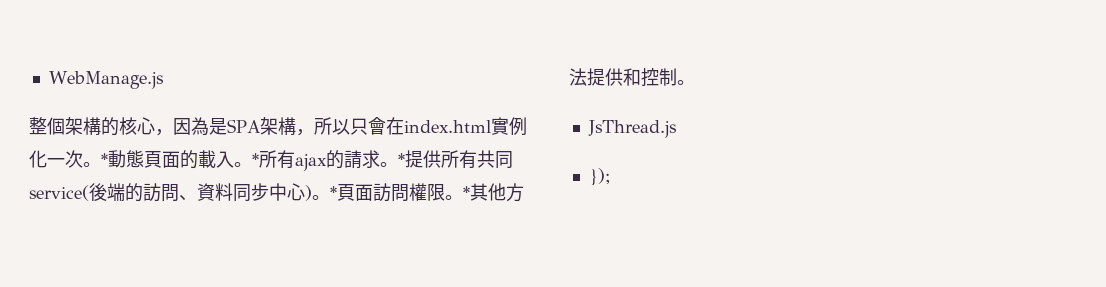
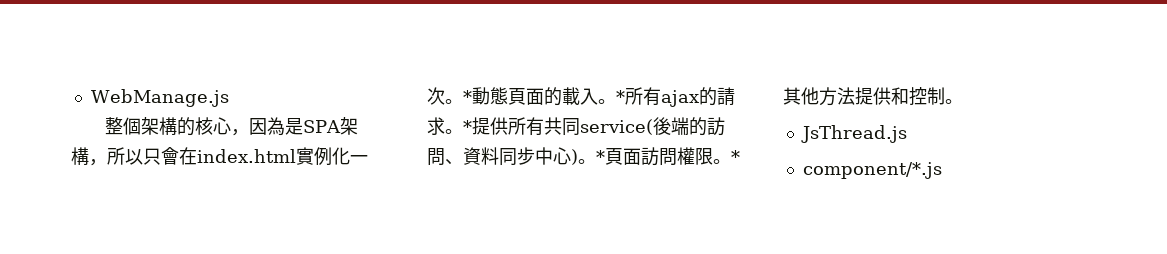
- });
+ component/*.js

